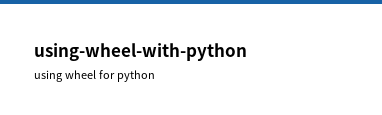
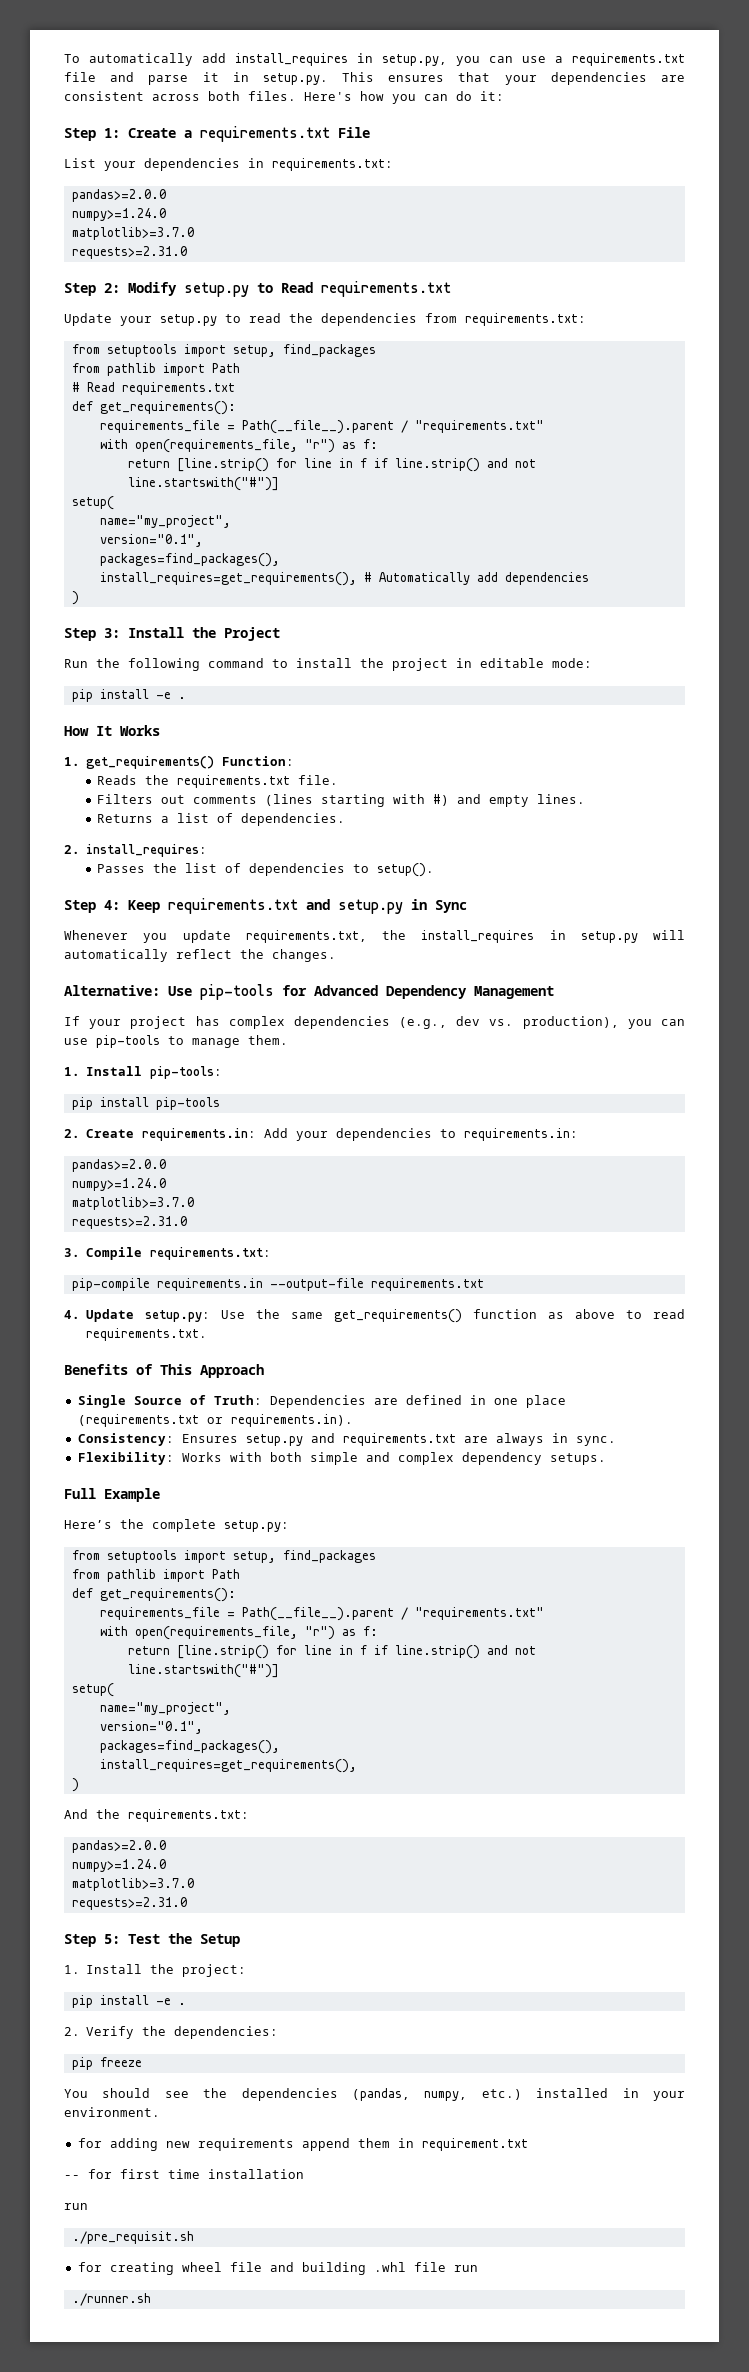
- using-wheel-with-python
- using wheel for python
+ To automatically add install_requires in setup.py, you can use a requirements.txt file and parse it in setup.py. This ensures that your dependencies are consistent across both files. Here's how you can do it:
+ Step 1: Create a requirements.txt File
+ List your dependencies in requirements.txt:
+ pandas>=2.0.0
+ numpy>=1.24.0
+ matplotlib>=3.7.0
+ requests>=2.31.0
+ Step 2: Modify setup.py to Read requirements.txt
+ Update your setup.py to read the dependencies from requirements.txt:
+ from setuptools import setup, find_packages
+ from pathlib import Path
+ # Read requirements.txt
+ def get_requirements():
+ requirements_file = Path(__file__).parent / "requirements.txt"
+ with open(requirements_file, "r") as f:
+ return [line.strip() for line in f if line.strip() and not line.startswith("#")]
+ setup(
+ name="my_project",
+ version="0.1",
+ packages=find_packages(),
+ install_requires=get_requirements(), # Automatically add dependencies
+ )
+ Step 3: Install the Project
+ Run the following command to install the project in editable mode:
+ pip install -e .
+ How It Works
+ 1. get_requirements() Function:
+ Reads the requirements.txt file.
+ Filters out comments (lines starting with #) and empty lines.
+ Returns a list of dependencies.
+ 2. install_requires:
+ Passes the list of dependencies to setup().
+ Step 4: Keep requirements.txt and setup.py in Sync
+ Whenever you update requirements.txt, the install_requires in setup.py will automatically reflect the changes.
+ Alternative: Use pip-tools for Advanced Dependency Management
+ If your project has complex dependencies (e.g., dev vs. production), you can use pip-tools to manage them.
+ 1. Install pip-tools:
+ pip install pip-tools
+ 2. Create requirements.in: Add your dependencies to requirements.in:
+ pandas>=2.0.0
+ numpy>=1.24.0
+ matplotlib>=3.7.0
+ requests>=2.31.0
+ 3. Compile requirements.txt:
+ pip-compile requirements.in --output-file requirements.txt
+ 4. Update setup.py: Use the same get_requirements() function as above to read requirements.txt.
+ Benefits of This Approach
+ Single Source of Truth: Dependencies are defined in one place (requirements.txt or requirements.in).
+ Consistency: Ensures setup.py and requirements.txt are always in sync.
+ Flexibility: Works with both simple and complex dependency setups.
+ Full Example
+ Here’s the complete setup.py:
+ from setuptools import setup, find_packages
+ from pathlib import Path
+ def get_requirements():
+ requirements_file = Path(__file__).parent / "requirements.txt"
+ with open(requirements_file, "r") as f:
+ return [line.strip() for line in f if line.strip() and not line.startswith("#")]
+ setup(
+ name="my_project",
+ version="0.1",
+ packages=find_packages(),
+ install_requires=get_requirements(),
+ )
+ And the requirements.txt:
+ pandas>=2.0.0
+ numpy>=1.24.0
+ matplotlib>=3.7.0
+ requests>=2.31.0
+ Step 5: Test the Setup
+ 1. Install the project:
+ pip install -e .
+ 2. Verify the dependencies:
+ pip freeze
+ You should see the dependencies (pandas, numpy, etc.) installed in your environment.
+ for adding new requirements append them in requirement.txt
+ -- for first time installation
+ run
+ ./pre_requisit.sh
+ for creating wheel file and building .whl file run
+ ./runner.sh

